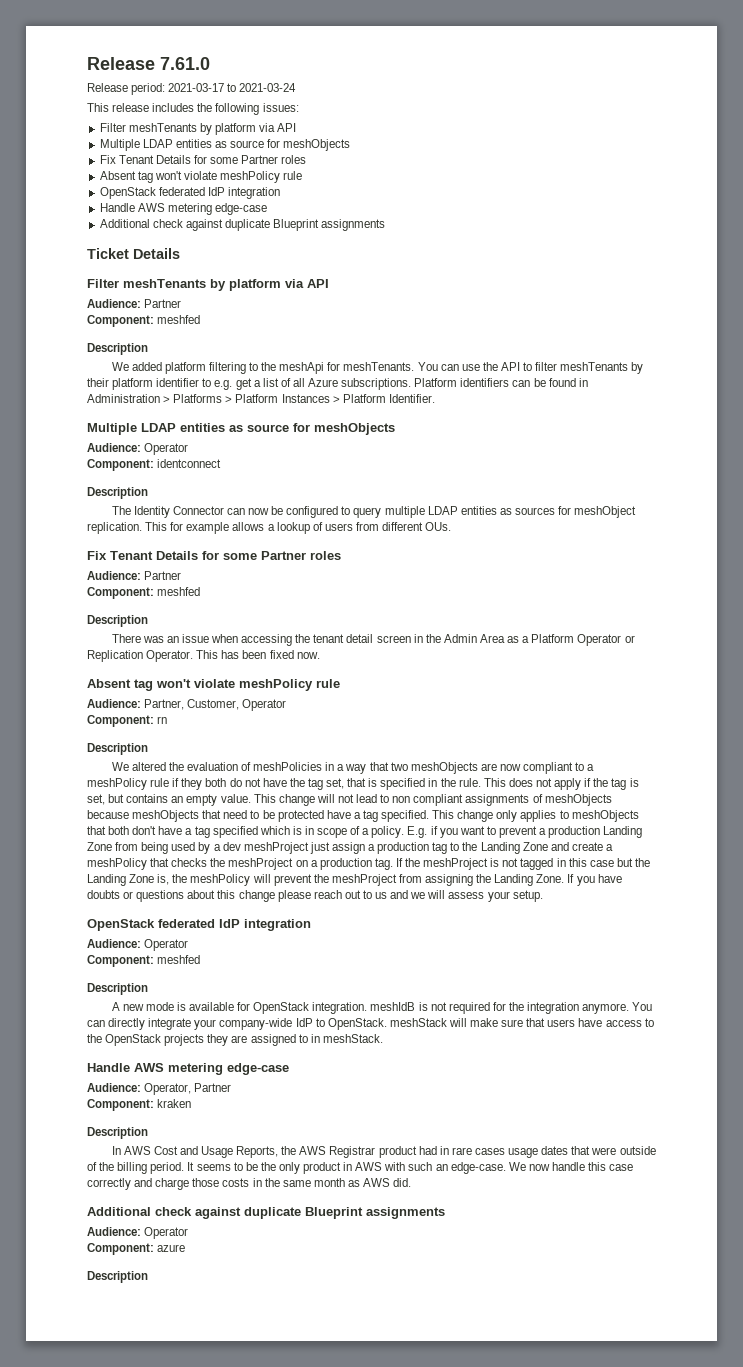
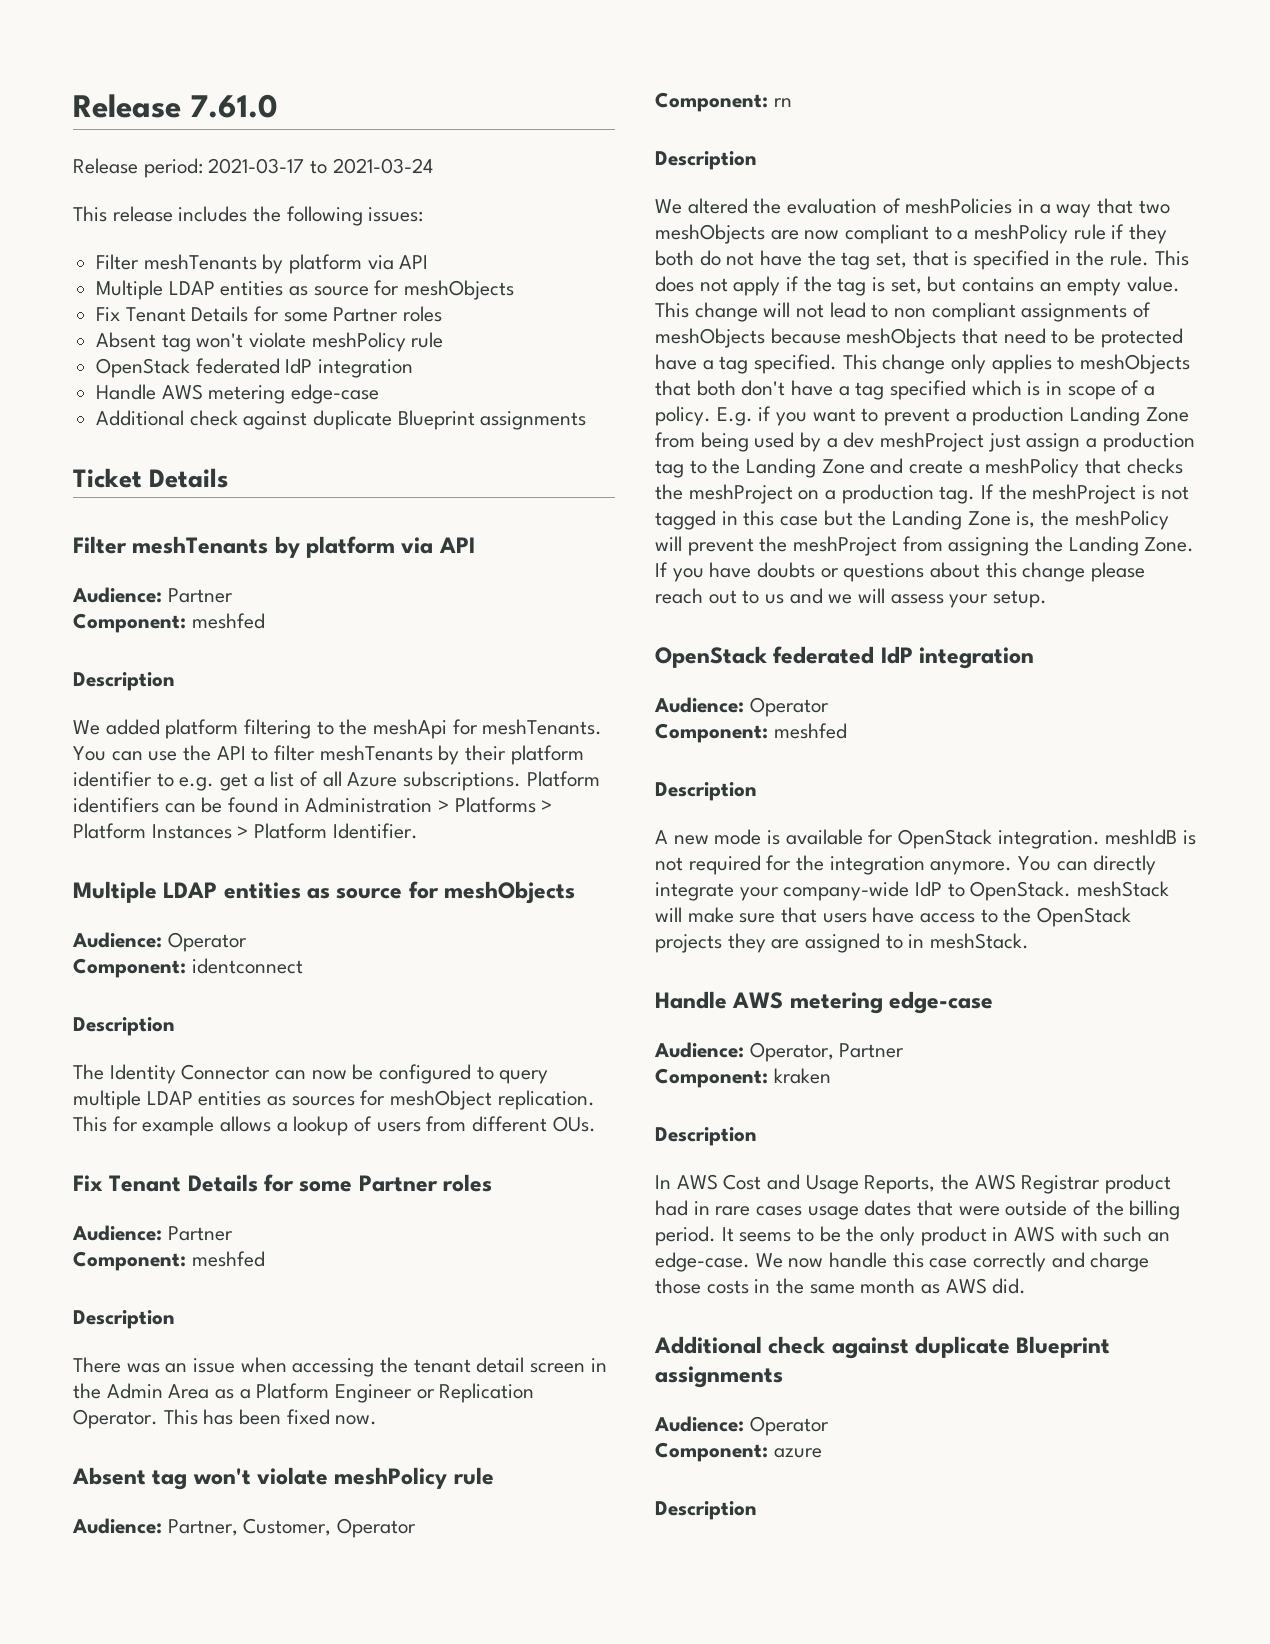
- There was an issue when accessing the tenant detail screen in the Admin Area as a Platform Operator or Replication Operator.
+ There was an issue when accessing the tenant detail screen in the Admin Area as a Platform Engineer or Replication Operator.

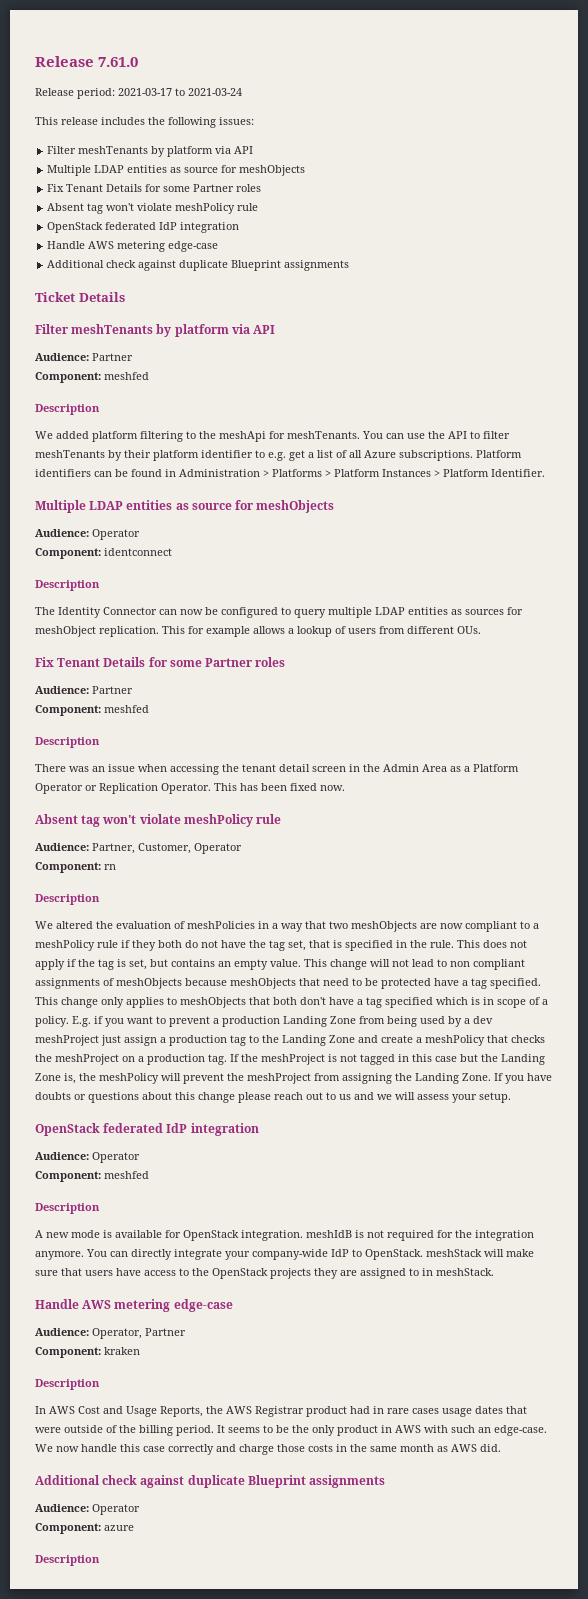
- There was an issue when accessing the tenant detail screen in the Admin Area as a Platform Engineer or Replication Operator.
+ There was an issue when accessing the tenant detail screen in the Admin Area as a Platform Operator or Replication Operator.

